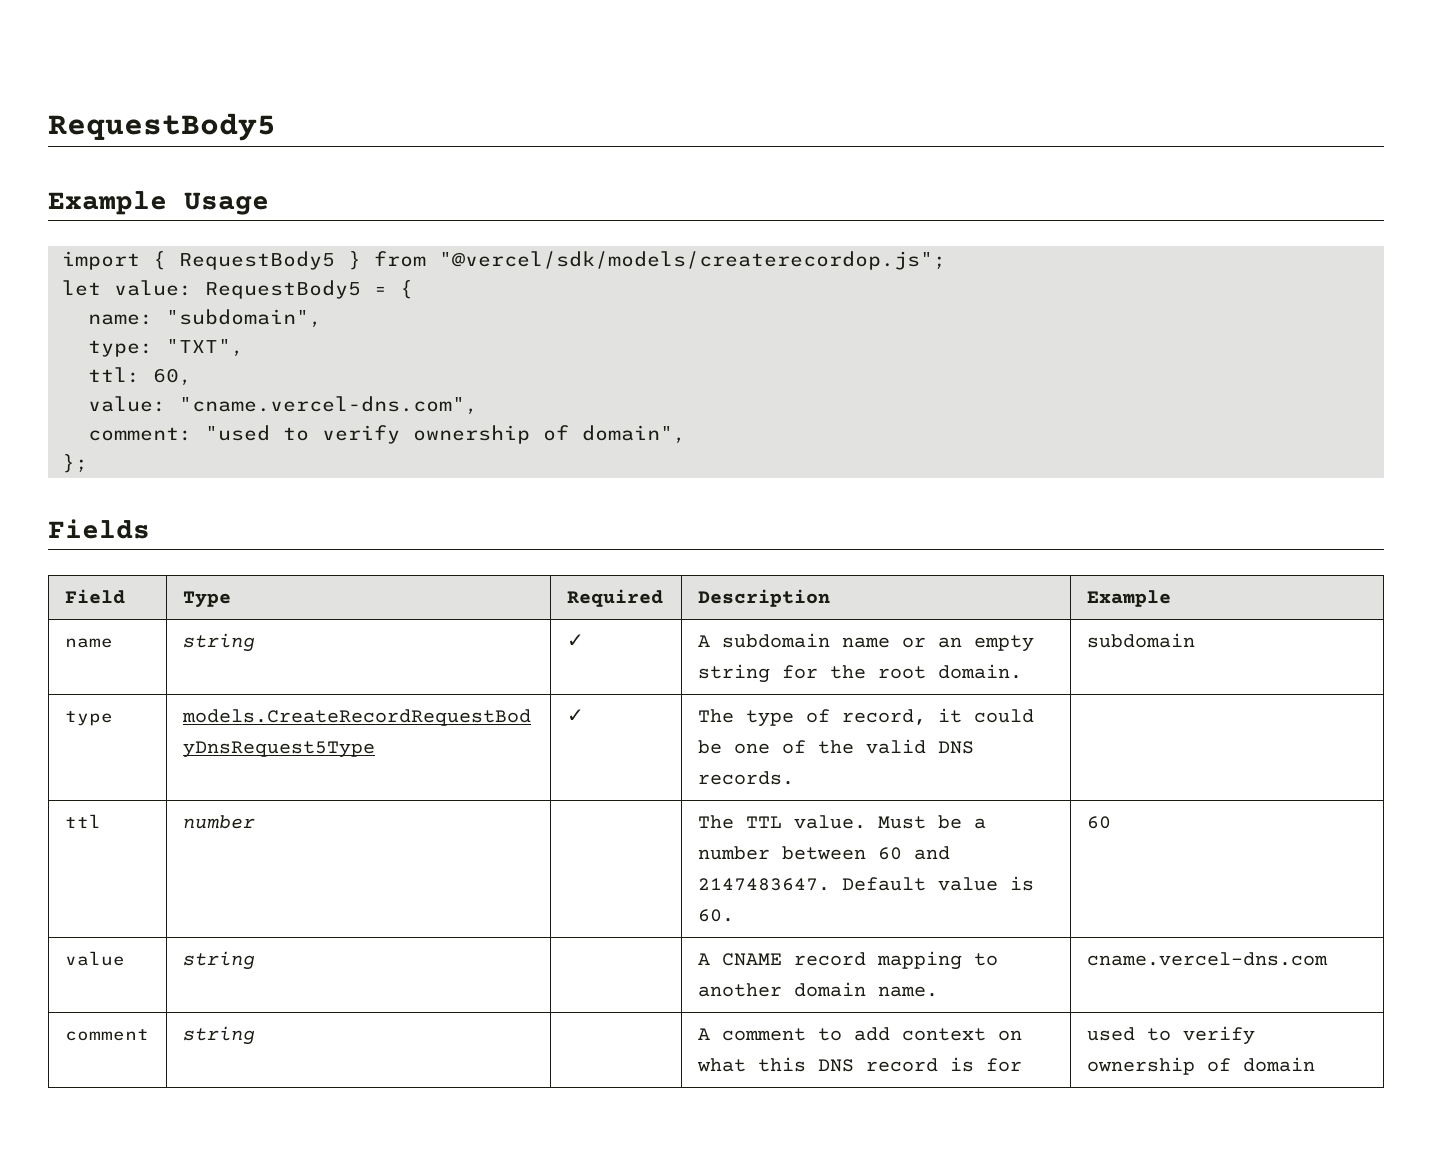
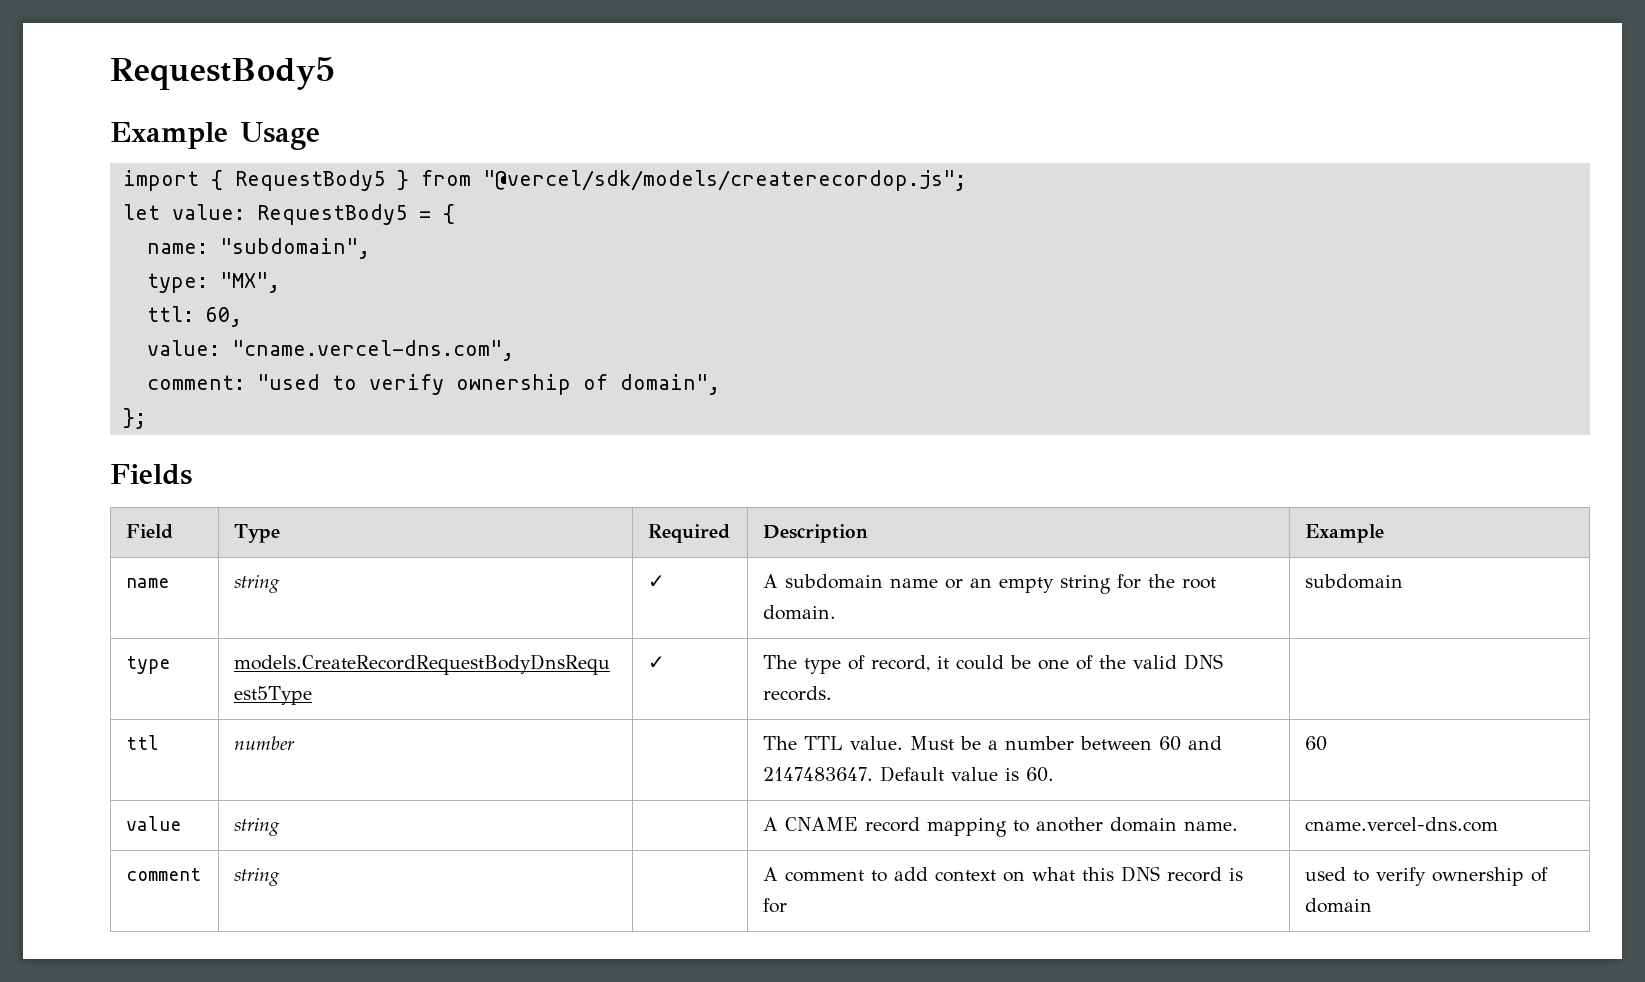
- type: "TXT",
+ type: "MX",

